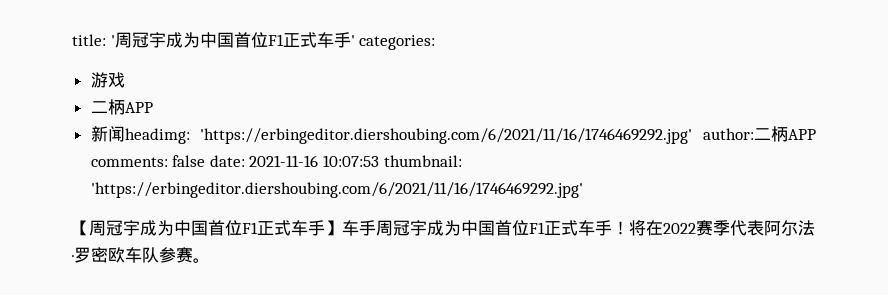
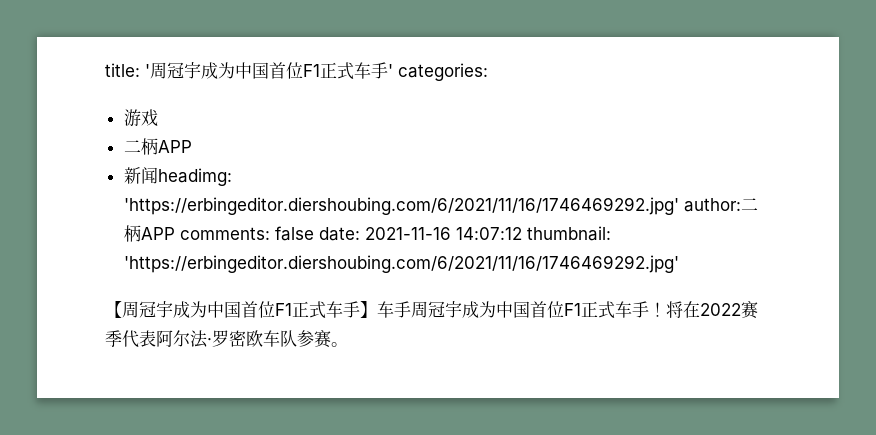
- 新闻headimg: 'https://erbingeditor.diershoubing.com/6/2021/11/16/1746469292.jpg' author:二柄APP comments: false date: 2021-11-16 10:07:53 thumbnail: 'https://erbingeditor.diershoubing.com/6/2021/11/16/1746469292.jpg'
+ 新闻headimg: 'https://erbingeditor.diershoubing.com/6/2021/11/16/1746469292.jpg' author:二柄APP comments: false date: 2021-11-16 14:07:12 thumbnail: 'https://erbingeditor.diershoubing.com/6/2021/11/16/1746469292.jpg'

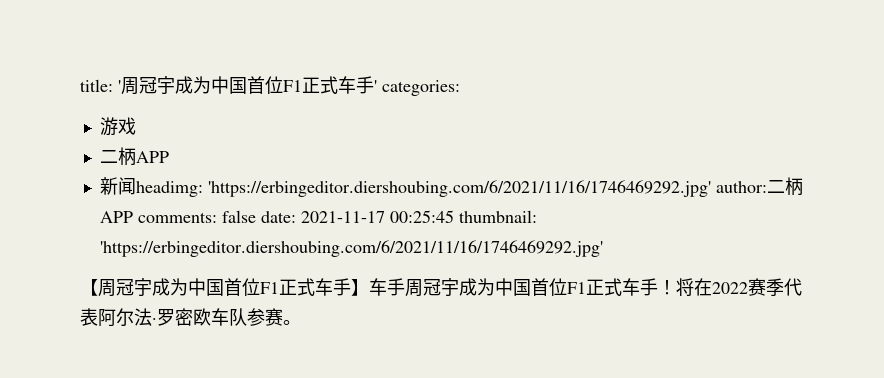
- 新闻headimg: 'https://erbingeditor.diershoubing.com/6/2021/11/16/1746469292.jpg' author:二柄APP comments: false date: 2021-11-16 14:07:12 thumbnail: 'https://erbingeditor.diershoubing.com/6/2021/11/16/1746469292.jpg'
+ 新闻headimg: 'https://erbingeditor.diershoubing.com/6/2021/11/16/1746469292.jpg' author:二柄APP comments: false date: 2021-11-17 00:25:45 thumbnail: 'https://erbingeditor.diershoubing.com/6/2021/11/16/1746469292.jpg'

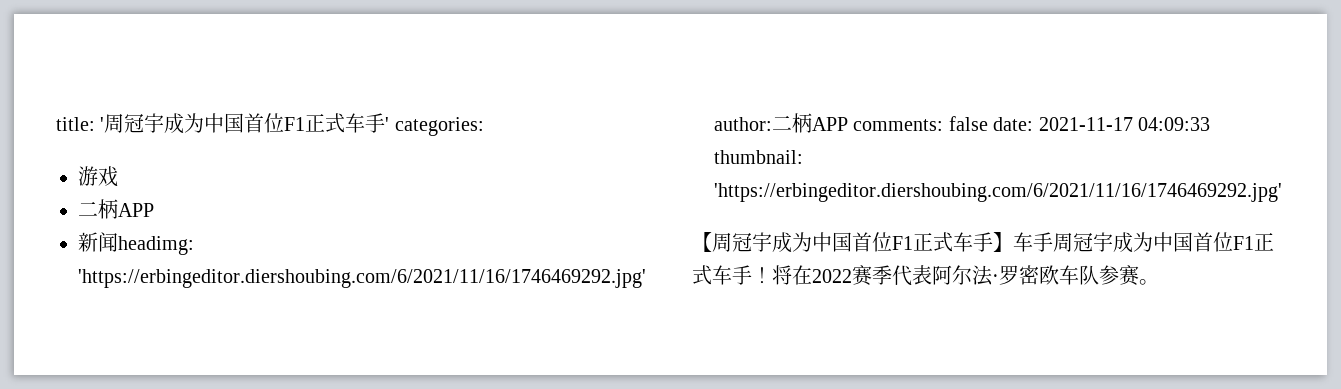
- 新闻headimg: 'https://erbingeditor.diershoubing.com/6/2021/11/16/1746469292.jpg' author:二柄APP comments: false date: 2021-11-17 00:25:45 thumbnail: 'https://erbingeditor.diershoubing.com/6/2021/11/16/1746469292.jpg'
+ 新闻headimg: 'https://erbingeditor.diershoubing.com/6/2021/11/16/1746469292.jpg' author:二柄APP comments: false date: 2021-11-17 04:09:33 thumbnail: 'https://erbingeditor.diershoubing.com/6/2021/11/16/1746469292.jpg'

